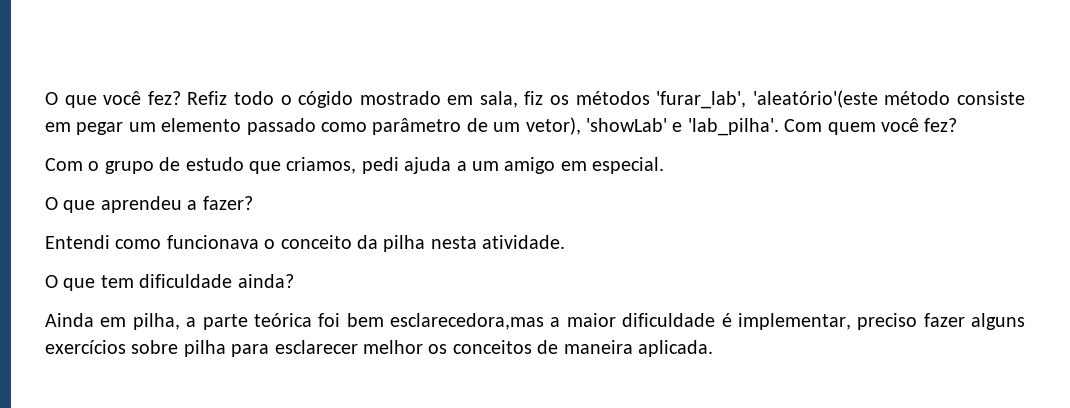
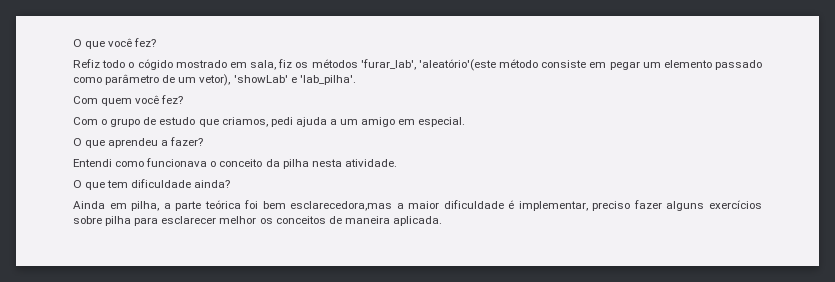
- O que você fez? Refiz todo o cógido mostrado em sala, fiz os métodos 'furar_lab', 'aleatório'(este método consiste em pegar um elemento passado como parâmetro de um vetor), 'showLab' e 'lab_pilha'. Com quem você fez?
+ O que você fez?
+ Refiz todo o cógido mostrado em sala, fiz os métodos 'furar_lab', 'aleatório'(este método consiste em pegar um elemento passado como parâmetro de um vetor), 'showLab' e 'lab_pilha'.
+ Com quem você fez?

